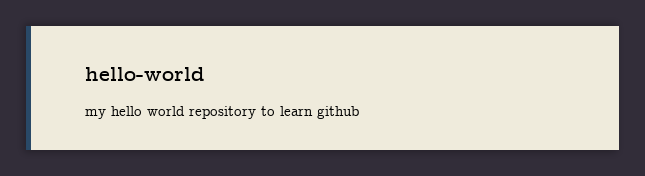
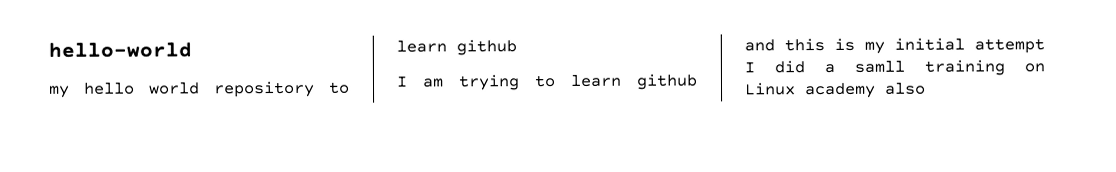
+ I am trying to learn github and this is my initial attempt I did a samll training on Linux academy also

